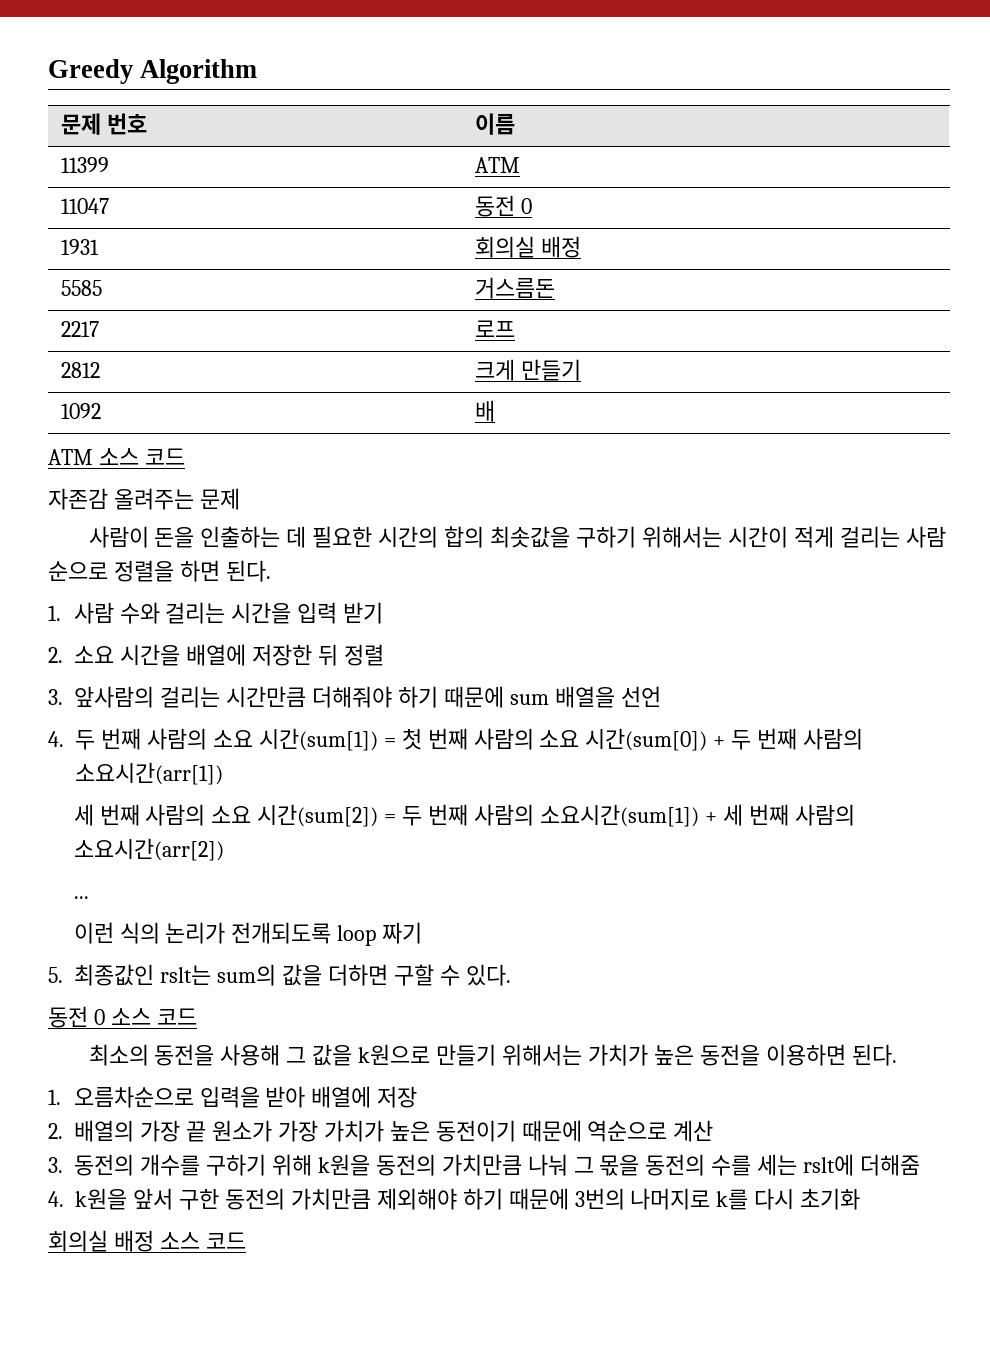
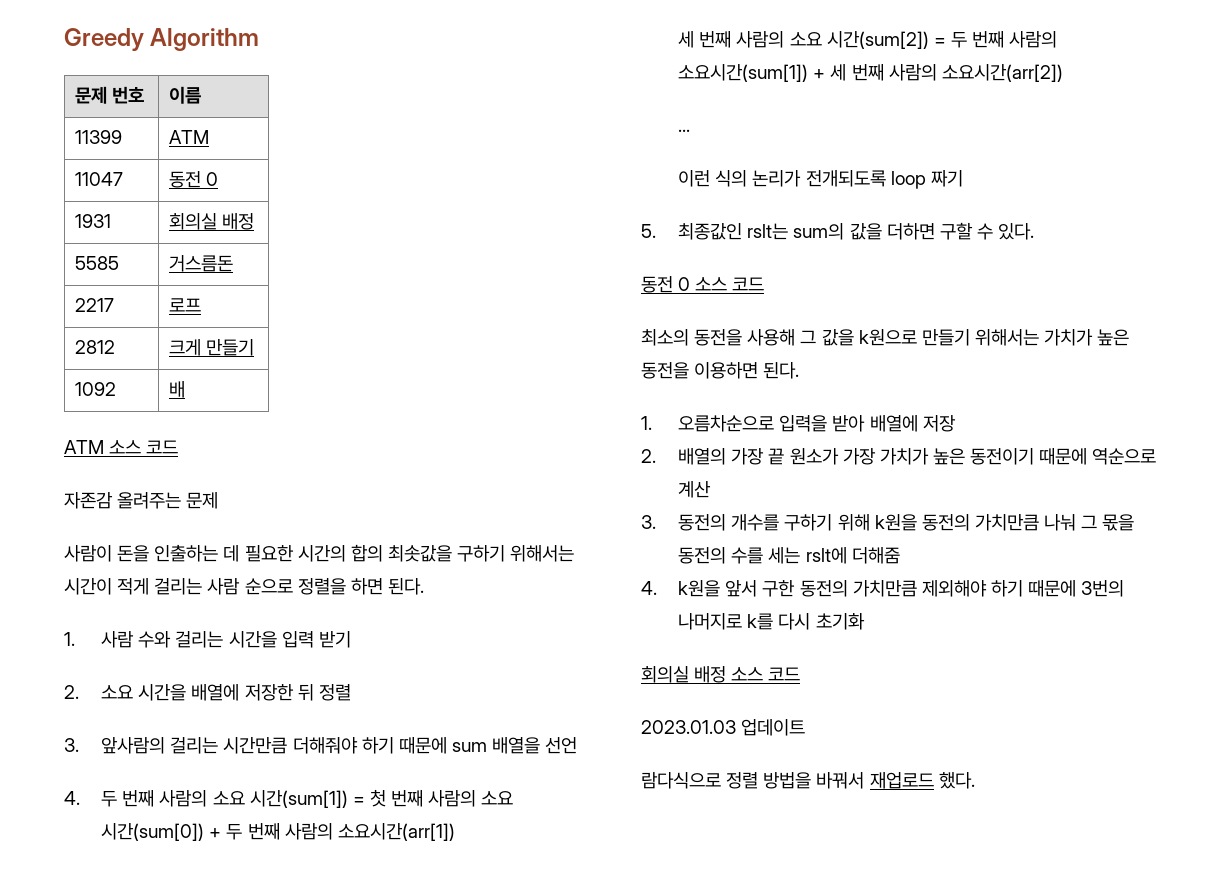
+ 2023.01.03 업데이트
+ 람다식으로 정렬 방법을 바꿔서 재업로드 했다.

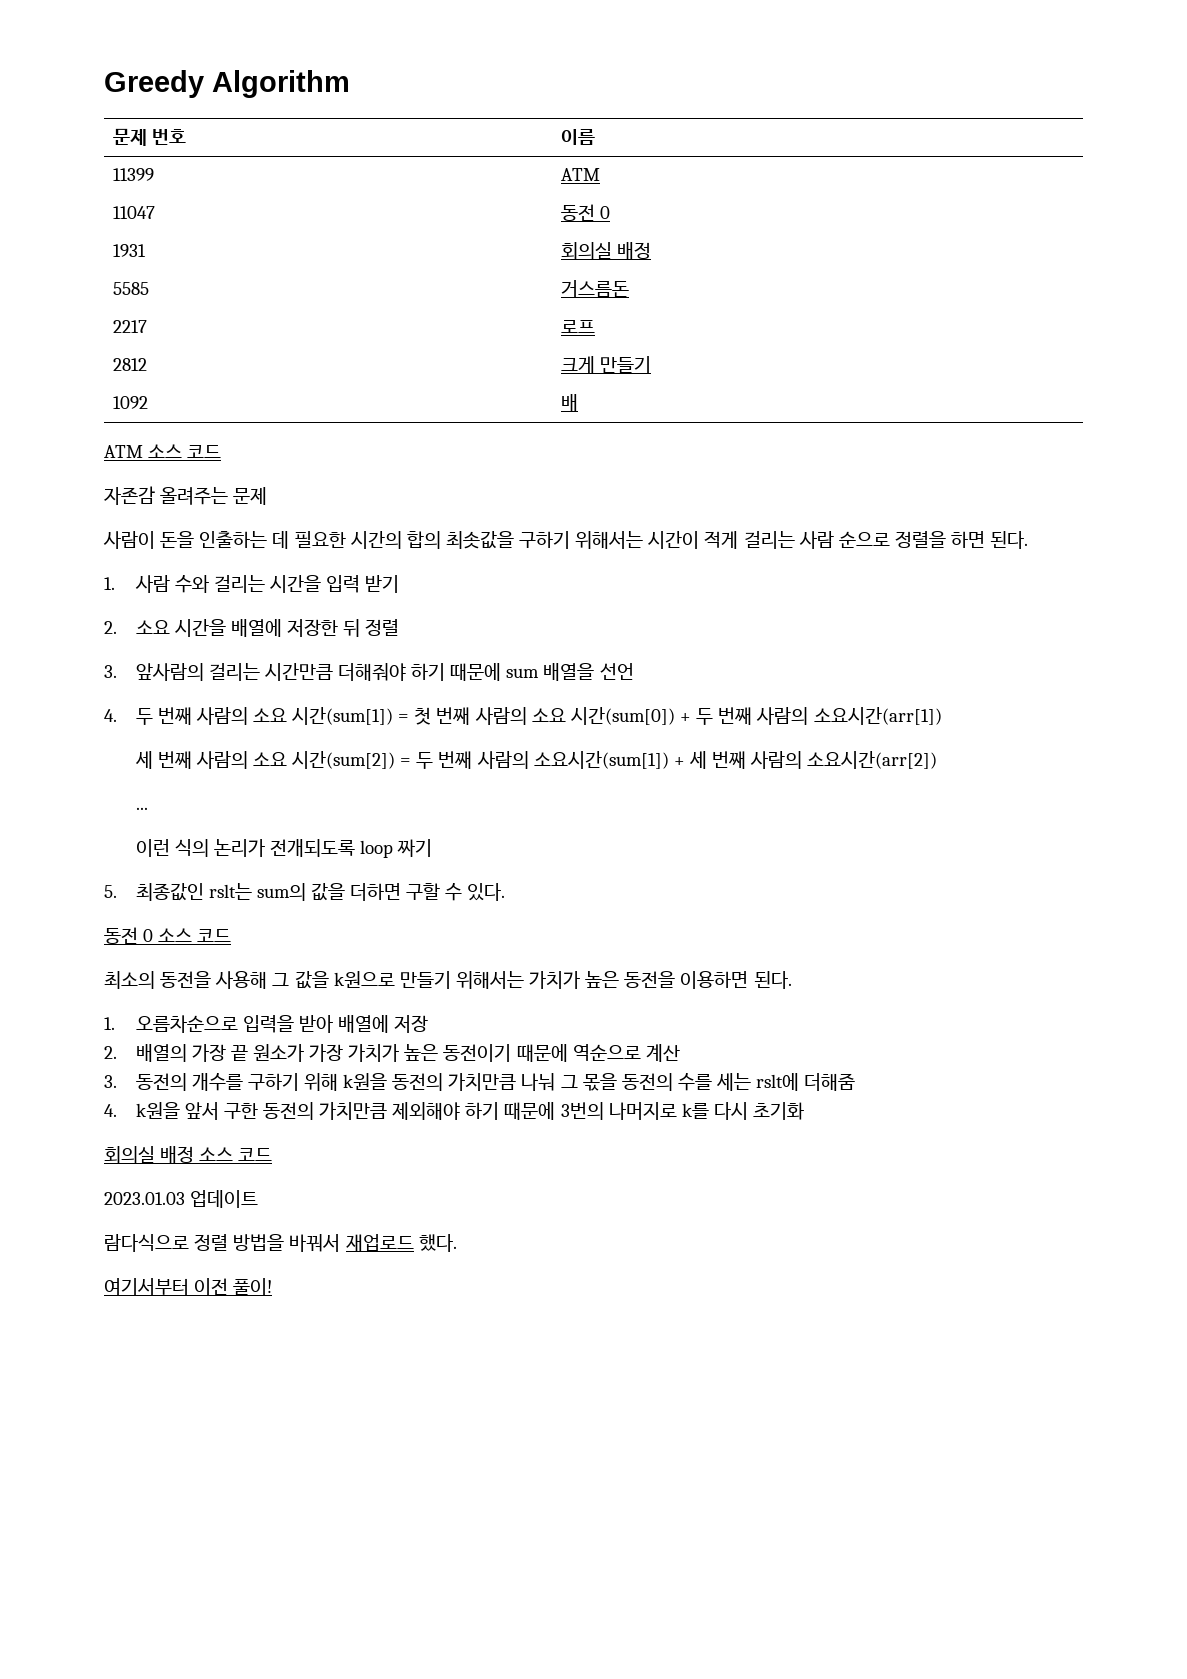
+ 여기서부터 이전 풀이!

